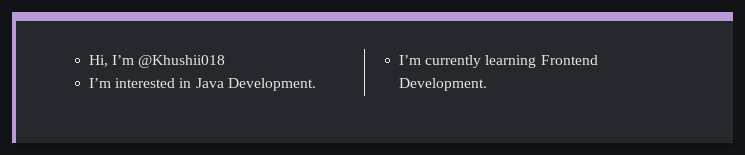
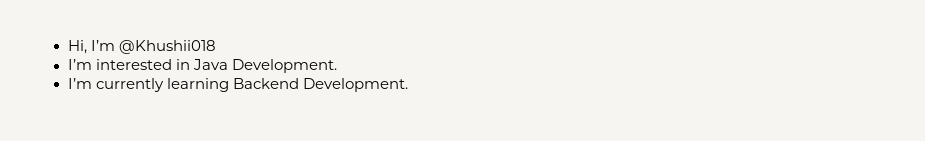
- I’m currently learning Frontend Development.
+ I’m currently learning Backend Development.

